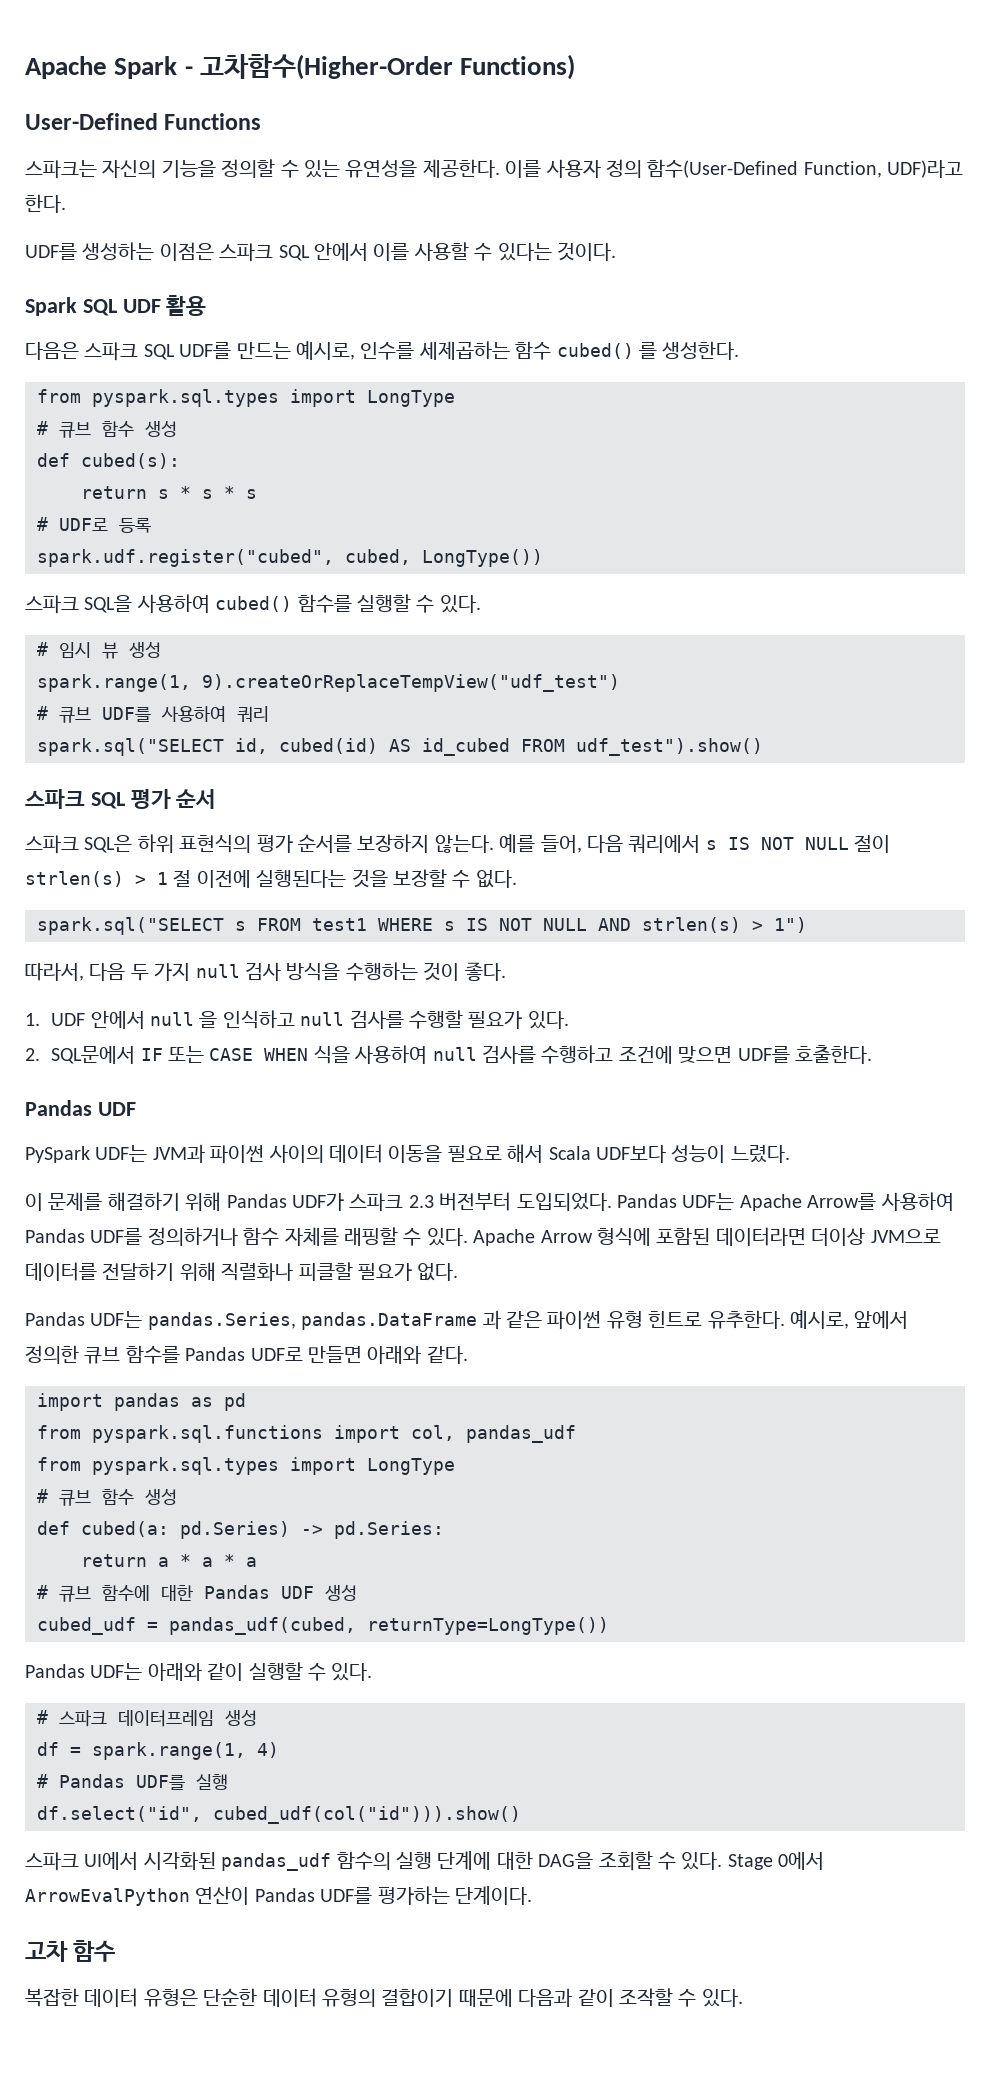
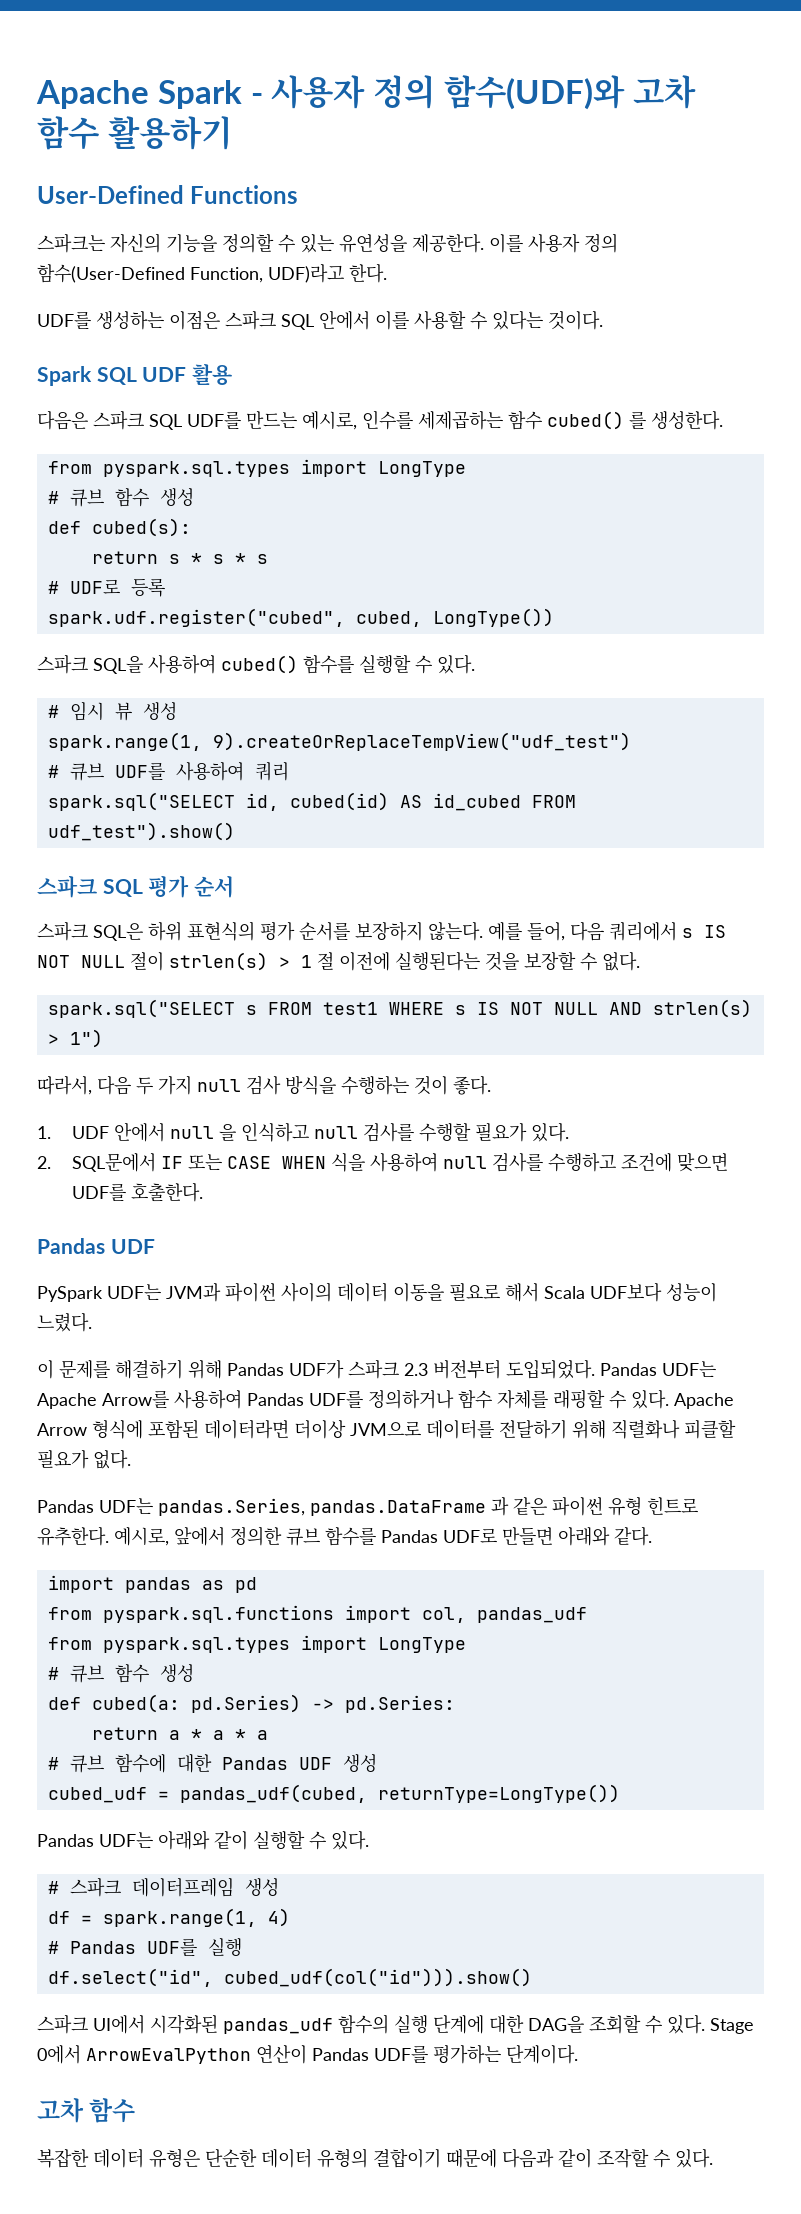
- Apache Spark - 고차함수(Higher-Order Functions)
+ Apache Spark - 사용자 정의 함수(UDF)와 고차 함수 활용하기

